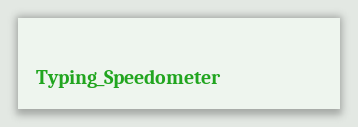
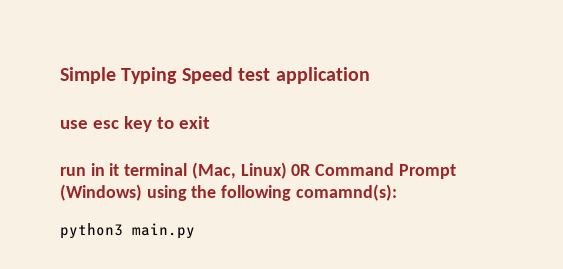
- Typing_Speedometer
+ Simple Typing Speed test application
+ use esc key to exit
+ run in it terminal (Mac, Linux) 0R Command Prompt (Windows) using the following comamnd(s):
+ python3 main.py

